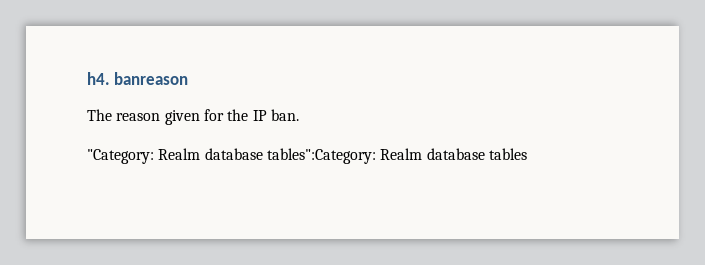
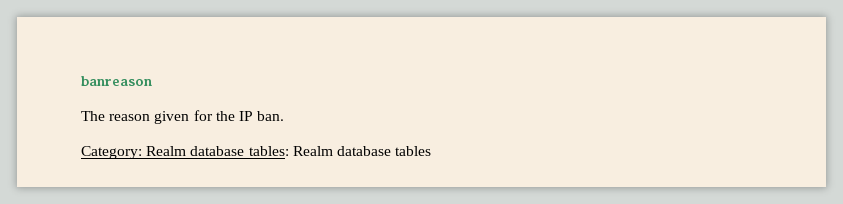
- h4. banreason
+ banreason
- "Category: Realm database tables":Category: Realm database tables
+ Category: Realm database tables: Realm database tables

